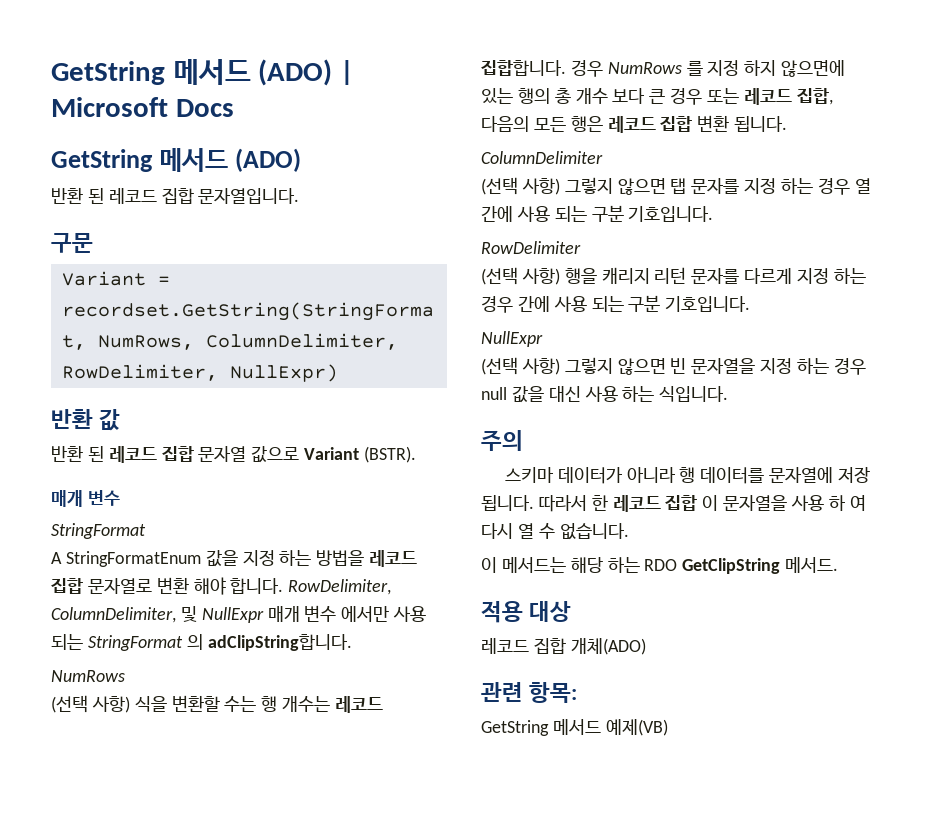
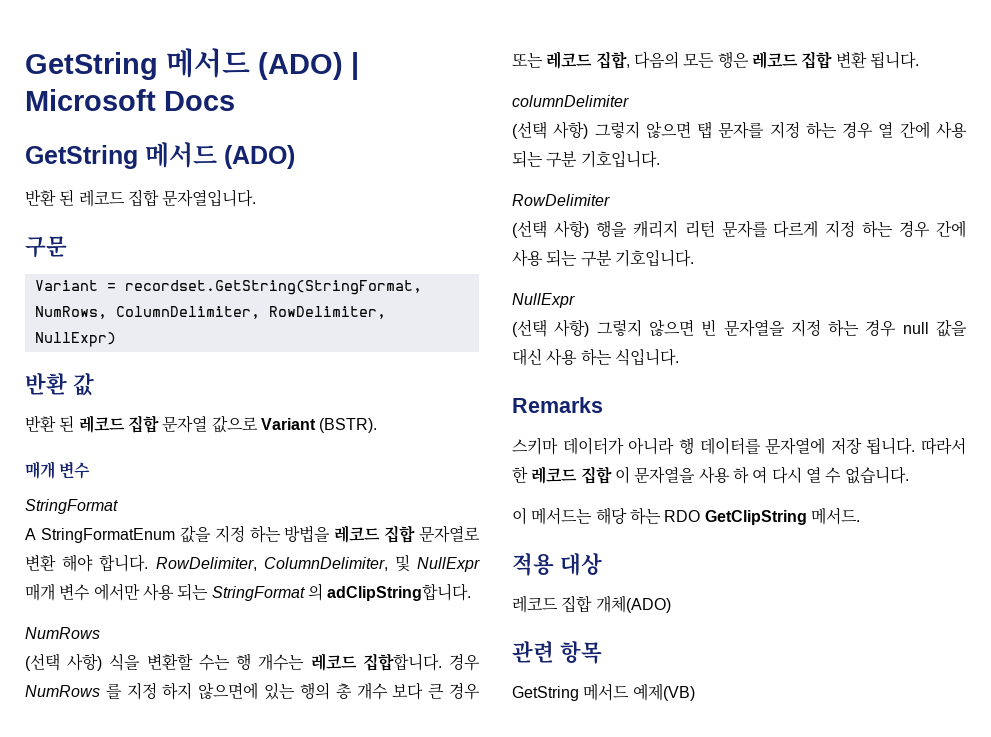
- ColumnDelimiter
+ columnDelimiter
- 주의
+ Remarks
- 관련 항목:
+ 관련 항목

